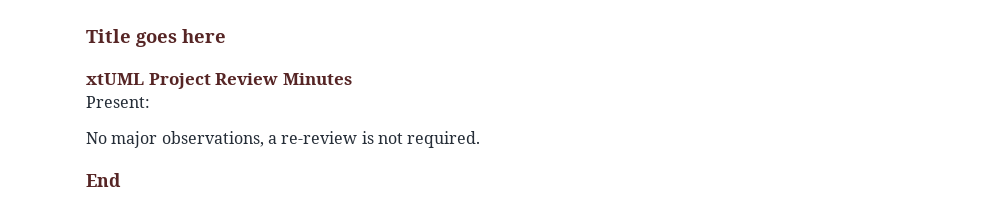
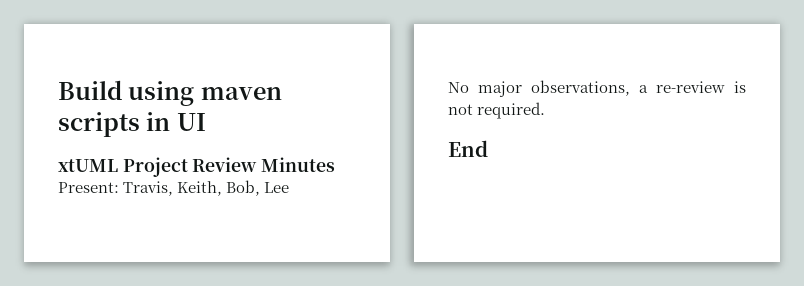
- Title goes here
+ Build using maven scripts in UI
- Present:
+ Present: Travis, Keith, Bob, Lee

